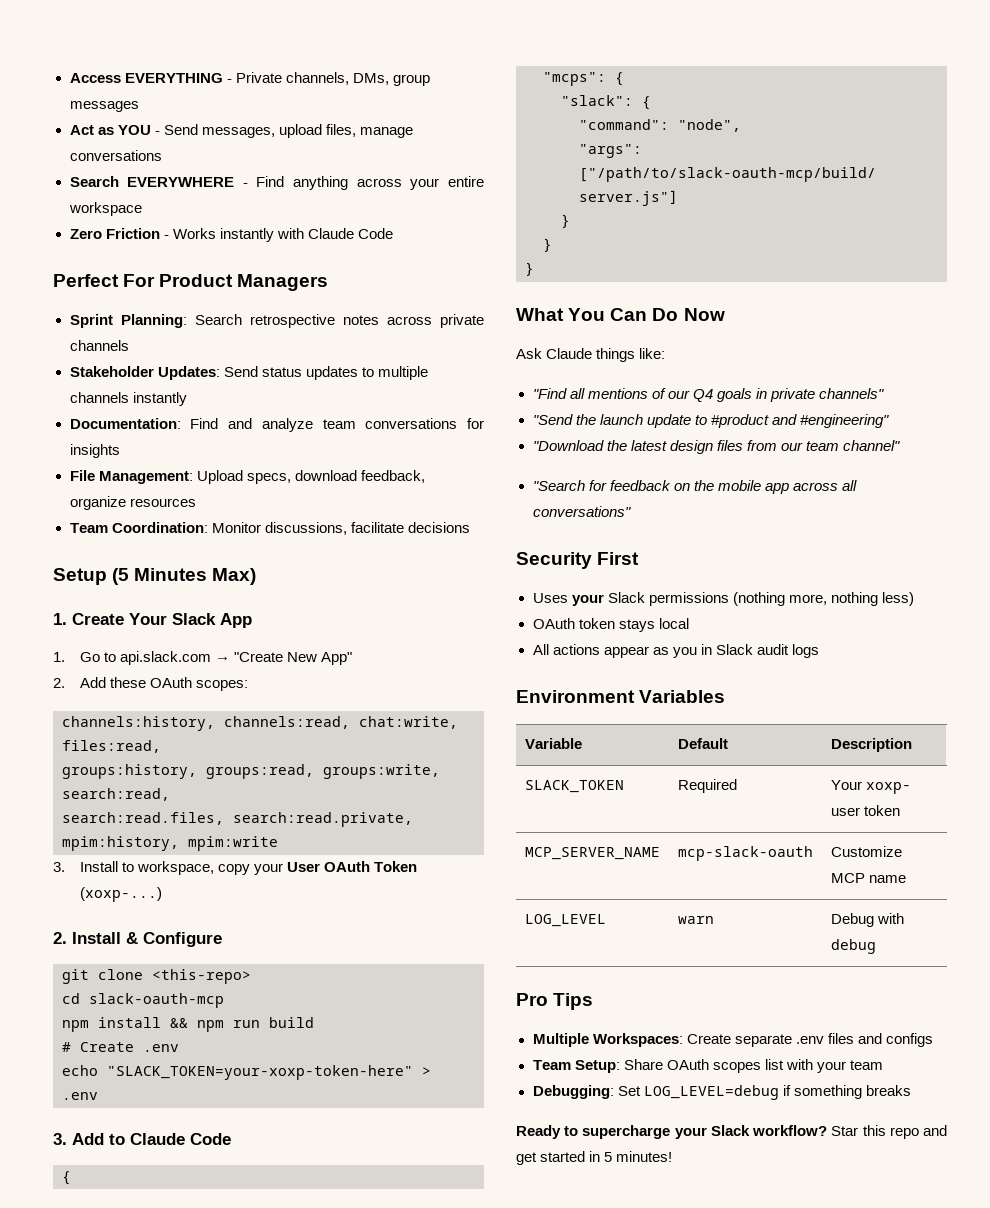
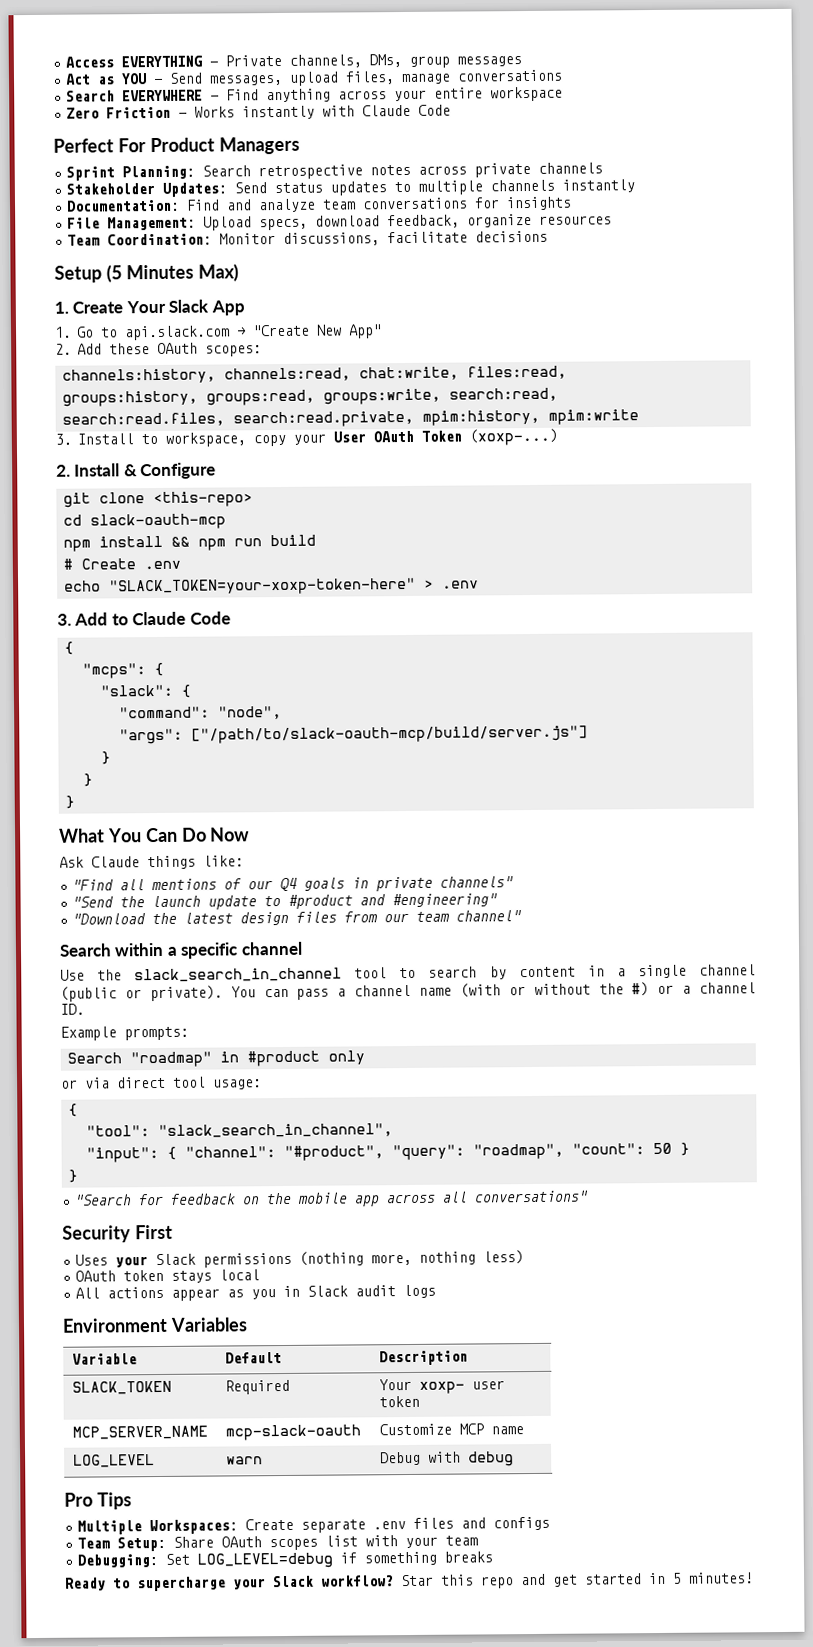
+ Search within a specific channel
+ Use the slack_search_in_channel tool to search by content in a single channel (public or private). You can pass a channel name (with or without the #) or a channel ID.
+ Example prompts:
+ Search "roadmap" in #product only
+ or via direct tool usage:
+ {
+ "tool": "slack_search_in_channel",
+ "input": { "channel": "#product", "query": "roadmap", "count": 50 }
+ }

